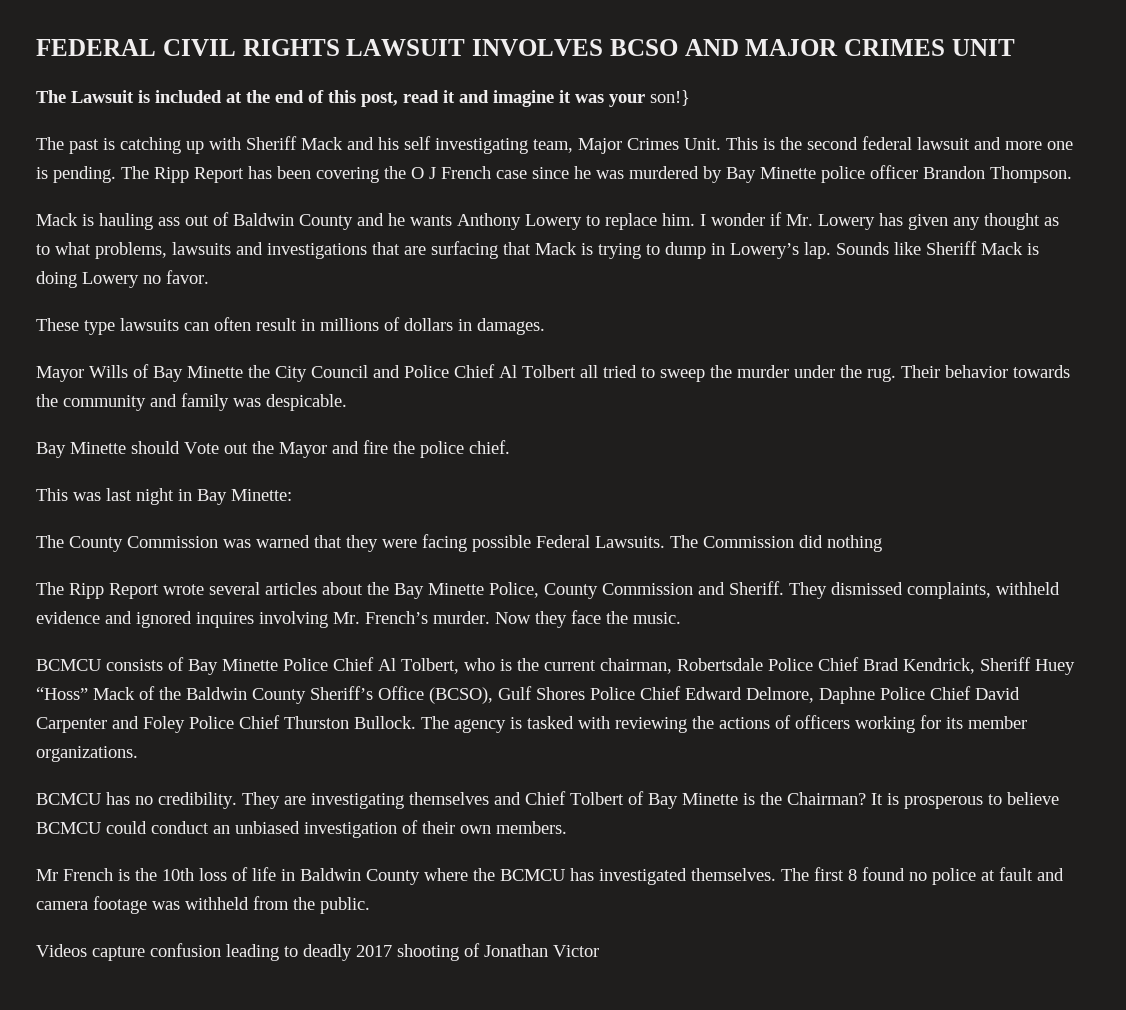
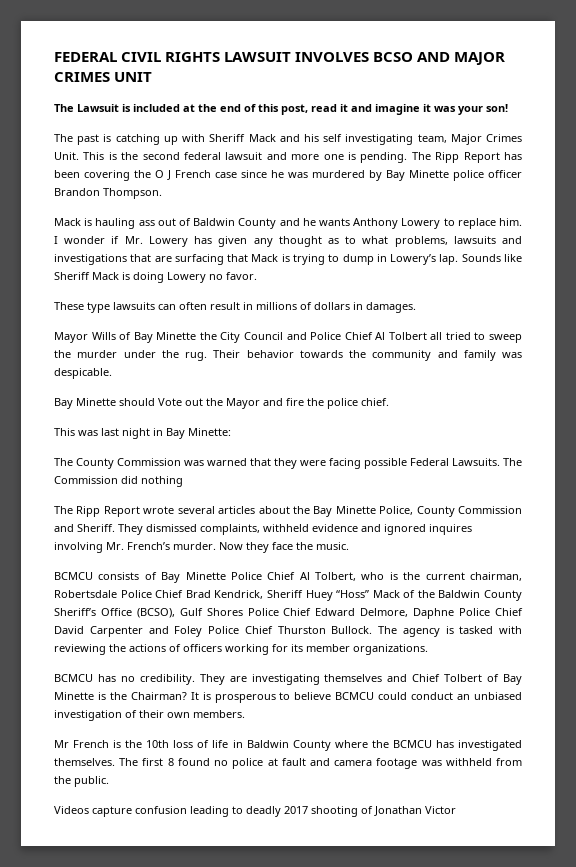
- The Lawsuit is included at the end of this post, read it and imagine it was your son!}
+ The Lawsuit is included at the end of this post, read it and imagine it was your son!

